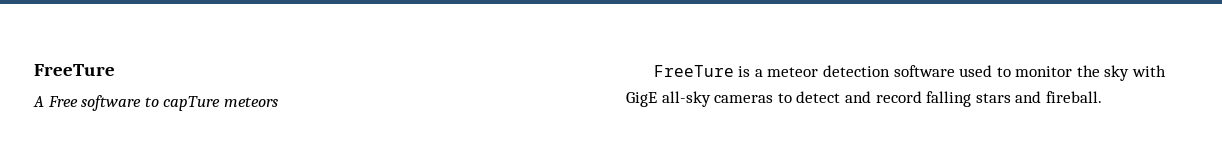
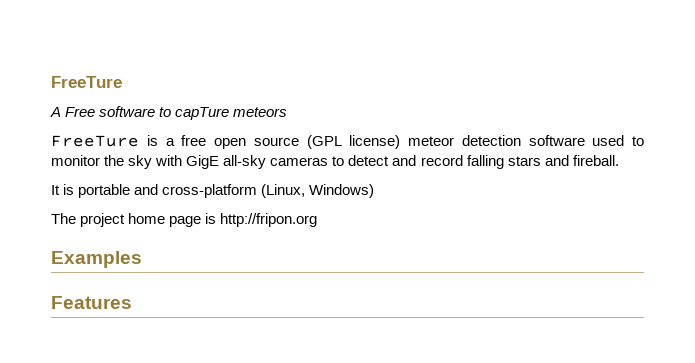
- FreeTure is a meteor detection software used to monitor the sky with GigE all-sky cameras to detect and record falling stars and fireball.
+ FreeTure is a free open source (GPL license) meteor detection software used to monitor the sky with GigE all-sky cameras to detect and record falling stars and fireball.
+ It is portable and cross-platform (Linux, Windows)
+ The project home page is http://fripon.org
+ Examples
+ Features

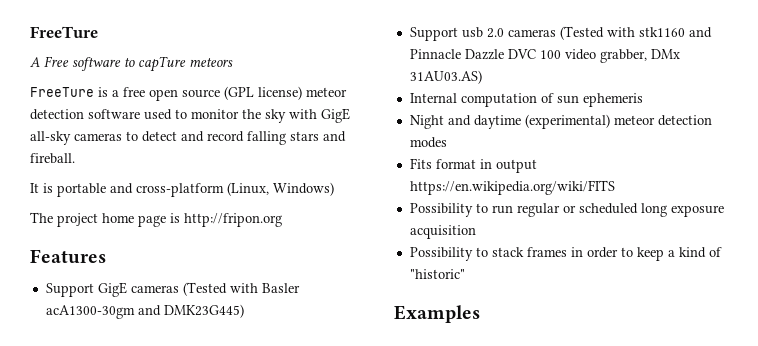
+ Features
+ Support GigE cameras (Tested with Basler acA1300-30gm and DMK23G445)
+ Support usb 2.0 cameras (Tested with stk1160 and Pinnacle Dazzle DVC 100 video grabber, DMx 31AU03.AS)
+ Internal computation of sun ephemeris
+ Night and daytime (experimental) meteor detection modes
+ Fits format in output https://en.wikipedia.org/wiki/FITS
+ Possibility to run regular or scheduled long exposure acquisition
+ Possibility to stack frames in order to keep a kind of "historic"
- Features

